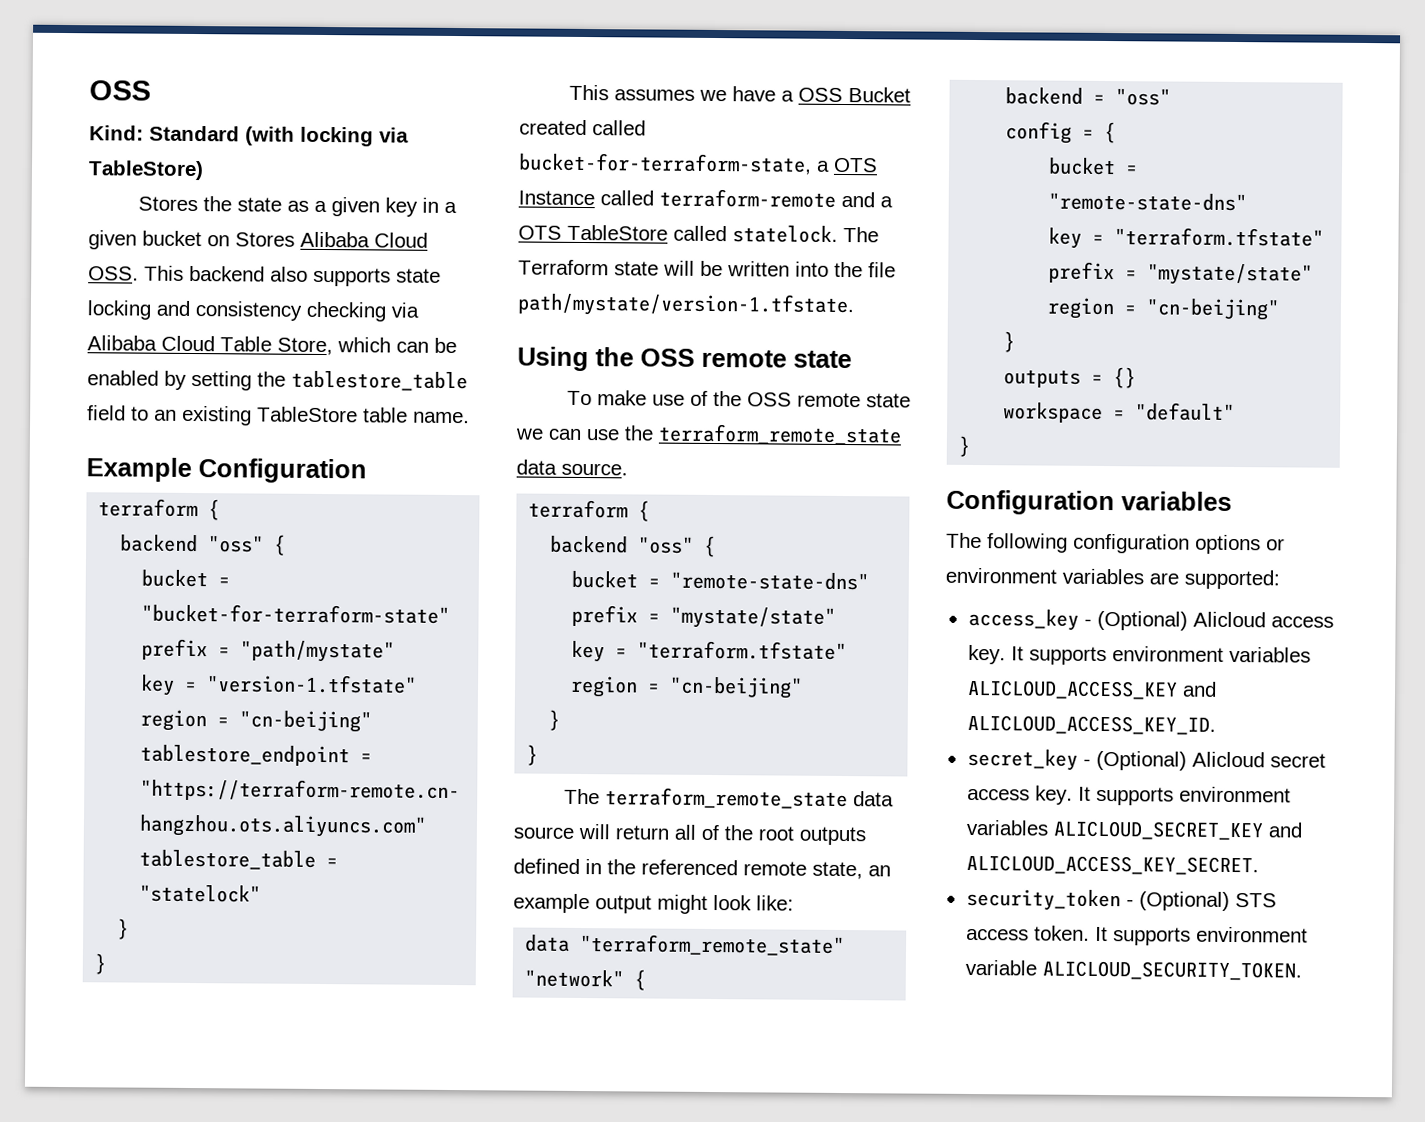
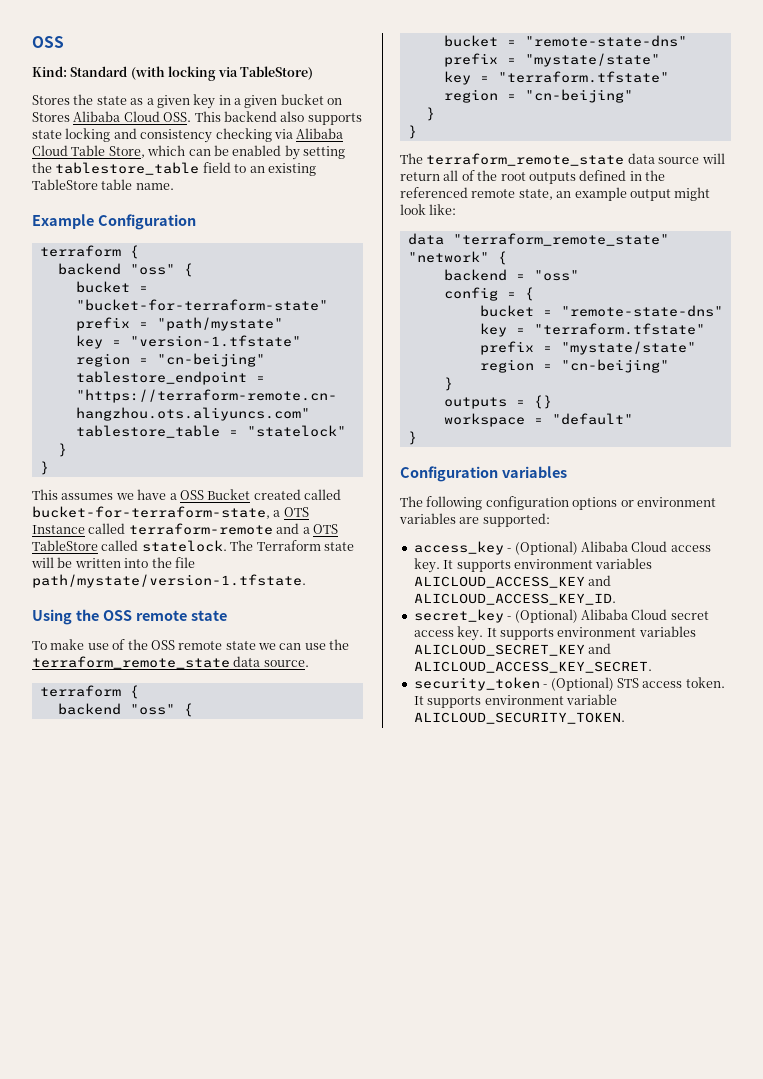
- access_key - (Optional) Alicloud access key.
+ access_key - (Optional) Alibaba Cloud access key.
- secret_key - (Optional) Alicloud secret access key.
+ secret_key - (Optional) Alibaba Cloud secret access key.

